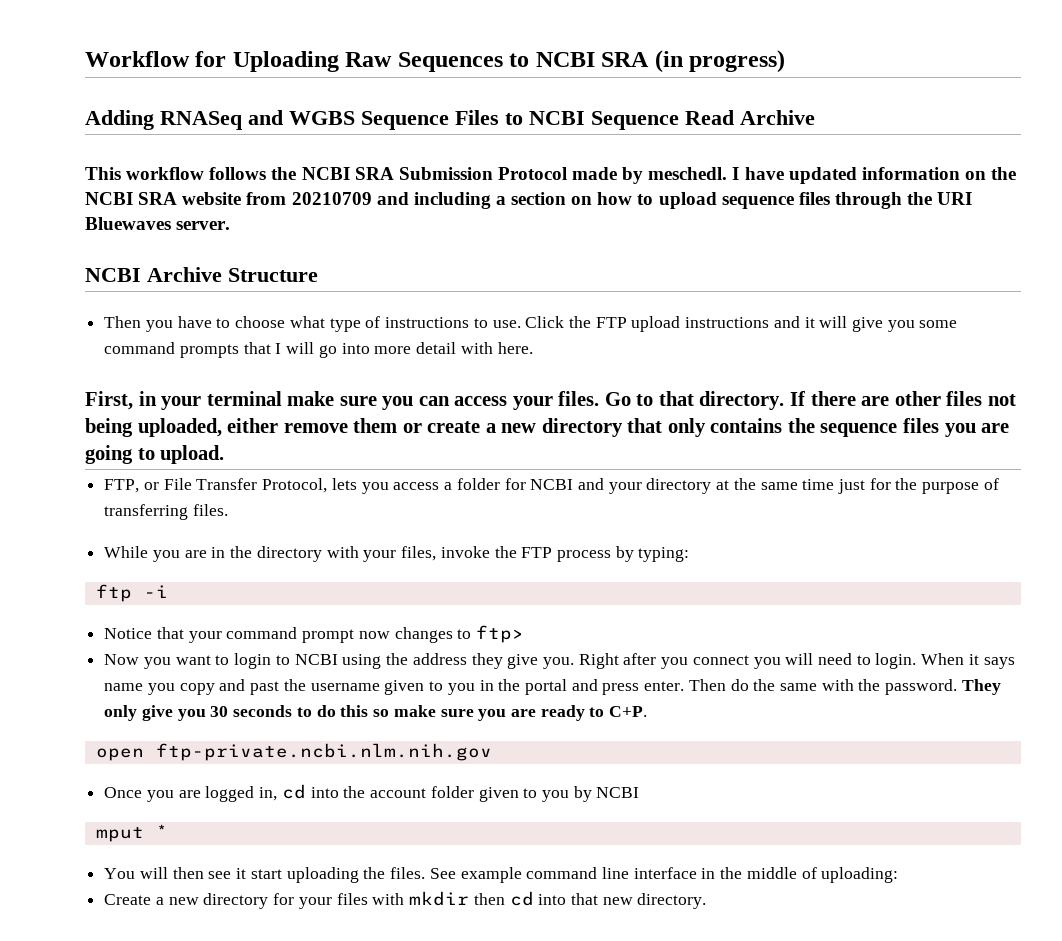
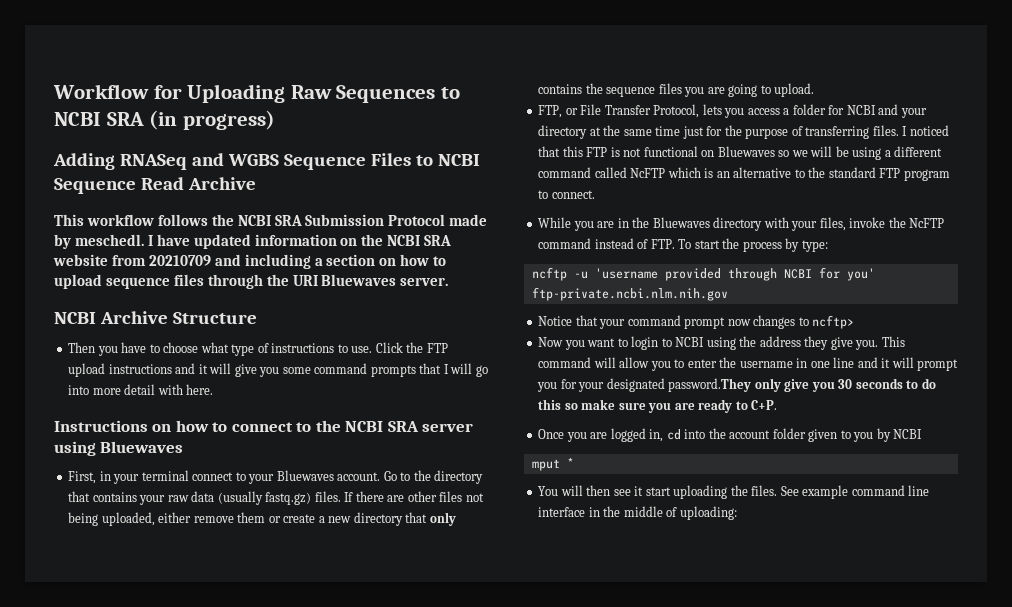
- First, in your terminal make sure you can access your files. Go to that directory.
+ Instructions on how to connect to the NCBI SRA server using Bluewaves
+ First, in your terminal connect to your Bluewaves account. Go to the directory that contains your raw data (usually fastq.gz) files.
+ I noticed that this FTP is not functional on Bluewaves so we will be using a different command called NcFTP which is an alternative to the standard FTP program to connect.
- While you are in the directory with your files, invoke the FTP process by typing:
- ftp -i
+ While you are in the Bluewaves directory with your files, invoke the NcFTP command instead of FTP. To start the process by type:
+ ncftp -u 'username provided through NCBI for you' ftp-private.ncbi.nlm.nih.gov
- Notice that your command prompt now changes to ftp>
+ Notice that your command prompt now changes to ncftp>
- Right after you connect you will need to login. When it says name you copy and past the username given to you in the portal and press enter. Then do the same with the password. They only give you 30 seconds to do this so make sure you are ready to C+P.
+ This command will allow you to enter the username in one line and it will prompt you for your designated password.They only give you 30 seconds to do this so make sure you are ready to C+P.
- open ftp-private.ncbi.nlm.nih.gov
- Create a new directory for your files with mkdir then cd into that new directory.

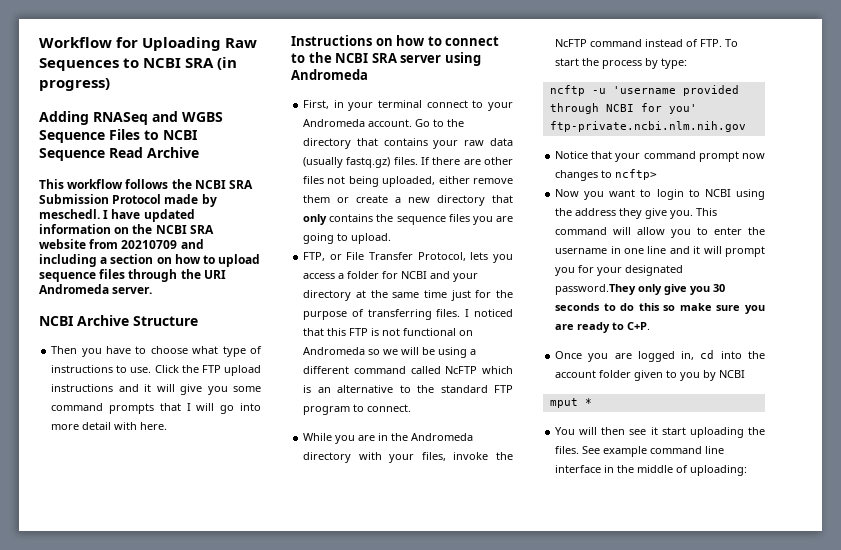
- I have updated information on the NCBI SRA website from 20210709 and including a section on how to upload sequence files through the URI Bluewaves server.
+ I have updated information on the NCBI SRA website from 20210709 and including a section on how to upload sequence files through the URI Andromeda server.
- Instructions on how to connect to the NCBI SRA server using Bluewaves
+ Instructions on how to connect to the NCBI SRA server using Andromeda
- First, in your terminal connect to your Bluewaves account.
+ First, in your terminal connect to your Andromeda account.
- I noticed that this FTP is not functional on Bluewaves so we will be using a different command called NcFTP which is an alternative to the standard FTP program to connect.
+ I noticed that this FTP is not functional on Andromeda so we will be using a different command called NcFTP which is an alternative to the standard FTP program to connect.
- While you are in the Bluewaves directory with your files, invoke the NcFTP command instead of FTP. To start the process by type:
+ While you are in the Andromeda directory with your files, invoke the NcFTP command instead of FTP. To start the process by type:

